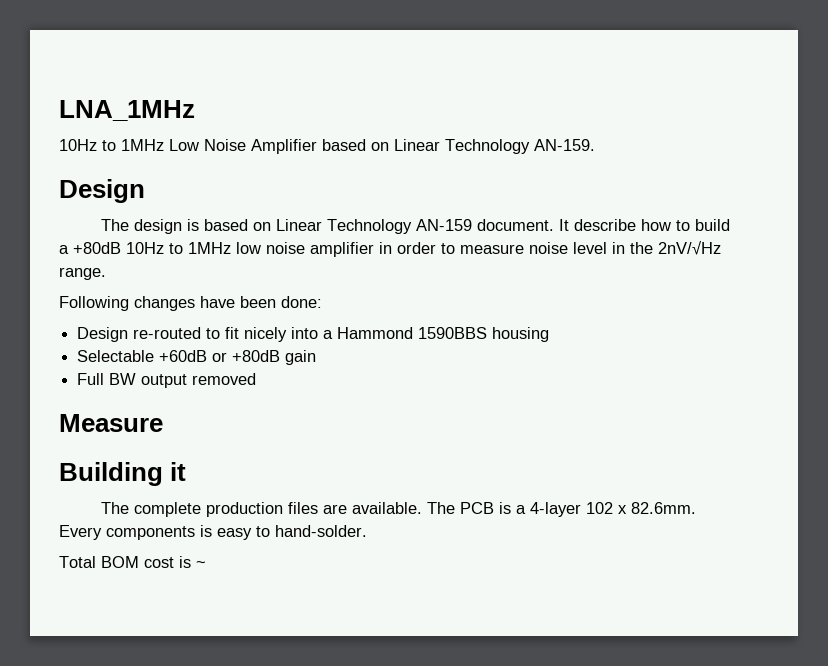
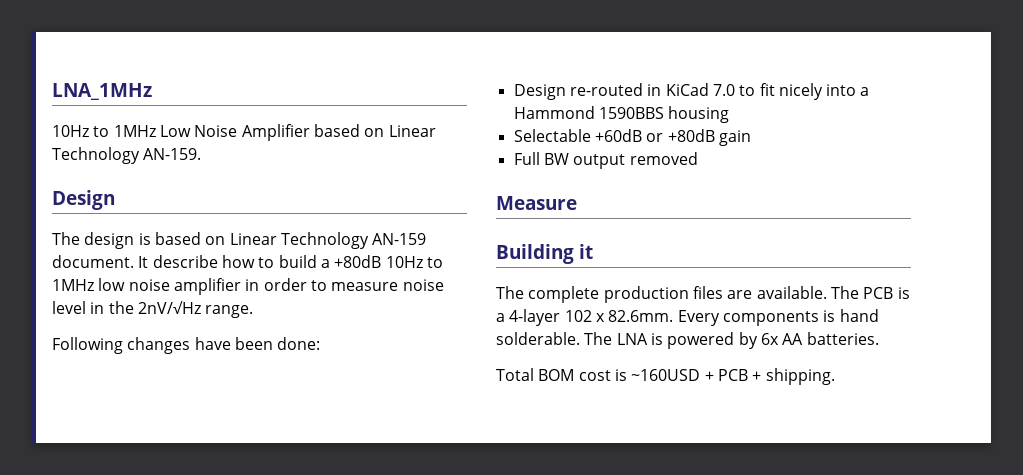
- Design re-routed to fit nicely into a Hammond 1590BBS housing
+ Design re-routed in KiCad 7.0 to fit nicely into a Hammond 1590BBS housing
- The PCB is a 4-layer 102 x 82.6mm. Every components is easy to hand-solder.
+ The PCB is a 4-layer 102 x 82.6mm. Every components is hand solderable. The LNA is powered by 6x AA batteries.
- Total BOM cost is ~
+ Total BOM cost is ~160USD + PCB + shipping.

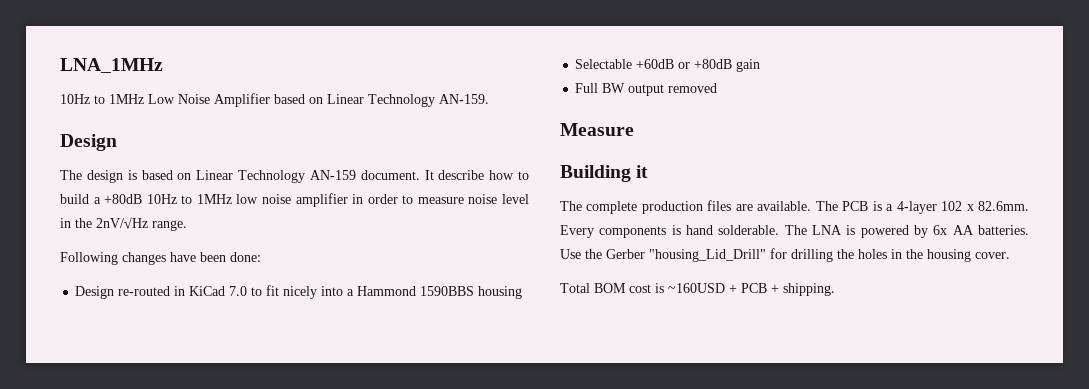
+ Use the Gerber "housing_Lid_Drill" for drilling the holes in the housing cover.

